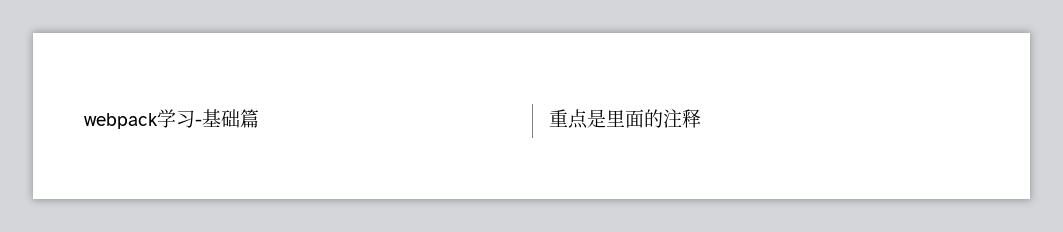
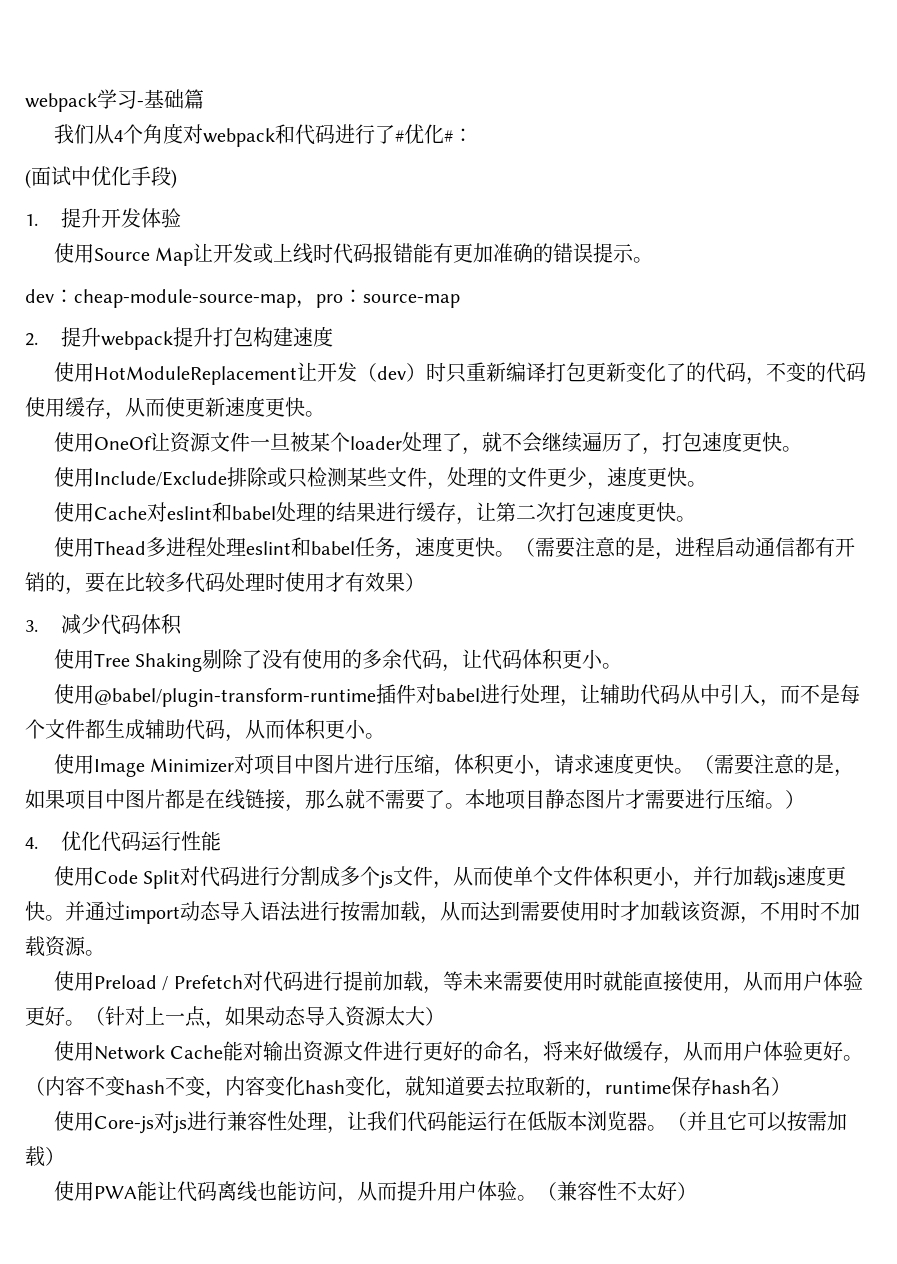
- 重点是里面的注释
+ 我们从4个角度对webpack和代码进行了#优化#：
+ (面试中优化手段)
+ 1.提升开发体验
+ 使用Source Map让开发或上线时代码报错能有更加准确的错误提示。
+ dev：cheap-module-source-map，pro：source-map
+ 2.提升webpack提升打包构建速度
+ 使用HotModuleReplacement让开发（dev）时只重新编译打包更新变化了的代码，不变的代码使用缓存，从而使更新速度更快。
+ 使用OneOf让资源文件一旦被某个loader处理了，就不会继续遍历了，打包速度更快。
+ 使用Include/Exclude排除或只检测某些文件，处理的文件更少，速度更快。
+ 使用Cache对eslint和babel处理的结果进行缓存，让第二次打包速度更快。
+ 使用Thead多进程处理eslint和babel任务，速度更快。（需要注意的是，进程启动通信都有开销的，要在比较多代码处理时使用才有效果）
+ 3.减少代码体积
+ 使用Tree Shaking剔除了没有使用的多余代码，让代码体积更小。
+ 使用@babel/plugin-transform-runtime插件对babel进行处理，让辅助代码从中引入，而不是每个文件都生成辅助代码，从而体积更小。
+ 使用Image Minimizer对项目中图片进行压缩，体积更小，请求速度更快。（需要注意的是，如果项目中图片都是在线链接，那么就不需要了。本地项目静态图片才需要进行压缩。）
+ 4.优化代码运行性能
+ 使用Code Split对代码进行分割成多个js文件，从而使单个文件体积更小，并行加载js速度更快。并通过import动态导入语法进行按需加载，从而达到需要使用时才加载该资源，不用时不加载资源。
+ 使用Preload / Prefetch对代码进行提前加载，等未来需要使用时就能直接使用，从而用户体验更好。（针对上一点，如果动态导入资源太大）
+ 使用Network Cache能对输出资源文件进行更好的命名，将来好做缓存，从而用户体验更好。（内容不变hash不变，内容变化hash变化，就知道要去拉取新的，runtime保存hash名）
+ 使用Core-js对js进行兼容性处理，让我们代码能运行在低版本浏览器。（并且它可以按需加载）
+ 使用PWA能让代码离线也能访问，从而提升用户体验。（兼容性不太好）

